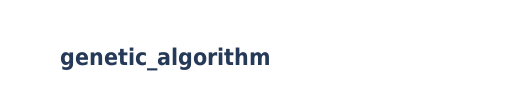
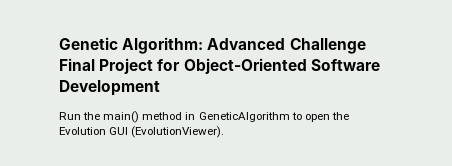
- genetic_algorithm
+ Genetic Algorithm: Advanced Challenge Final Project for Object-Oriented Software Development
+ Run the main() method in GeneticAlgorithm to open the Evolution GUI (EvolutionViewer).

